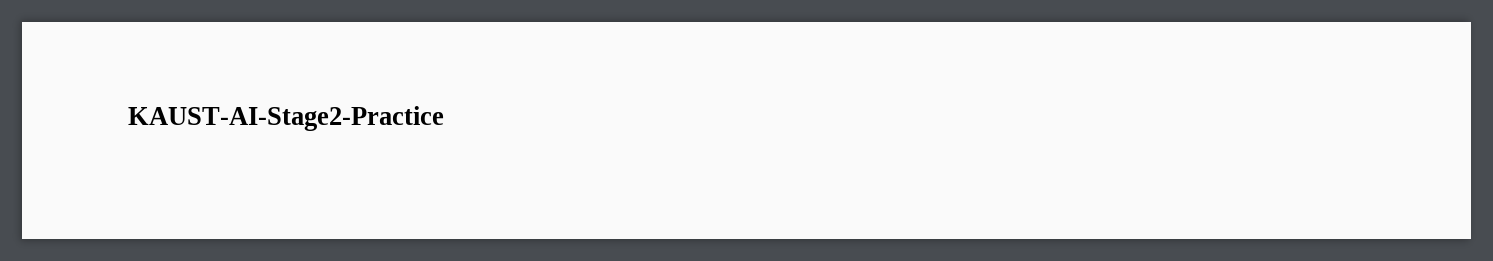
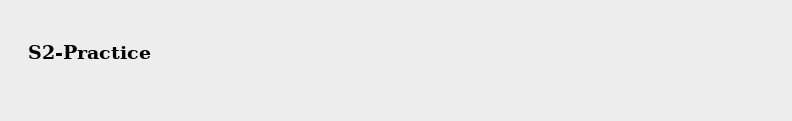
- KAUST-AI-Stage2-Practice
+ S2-Practice

